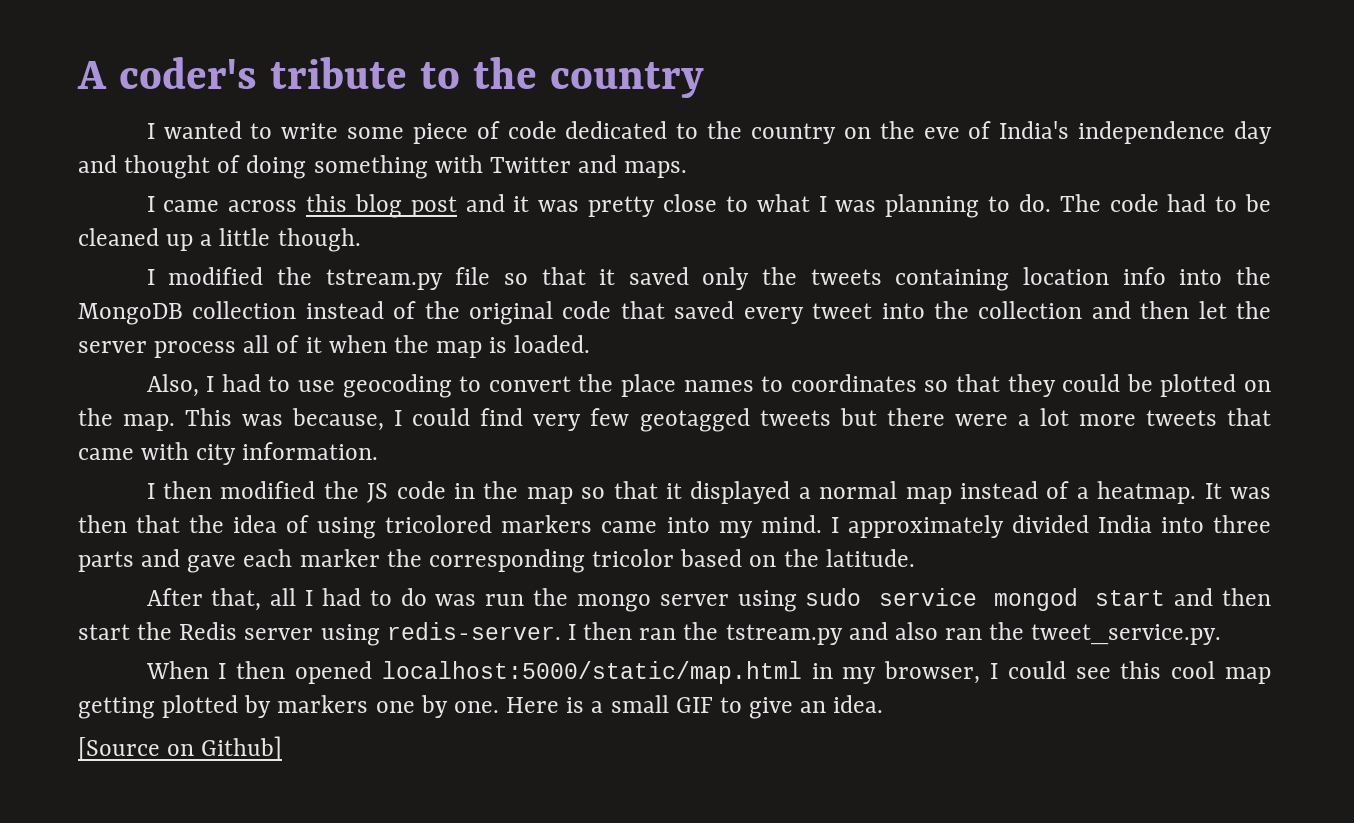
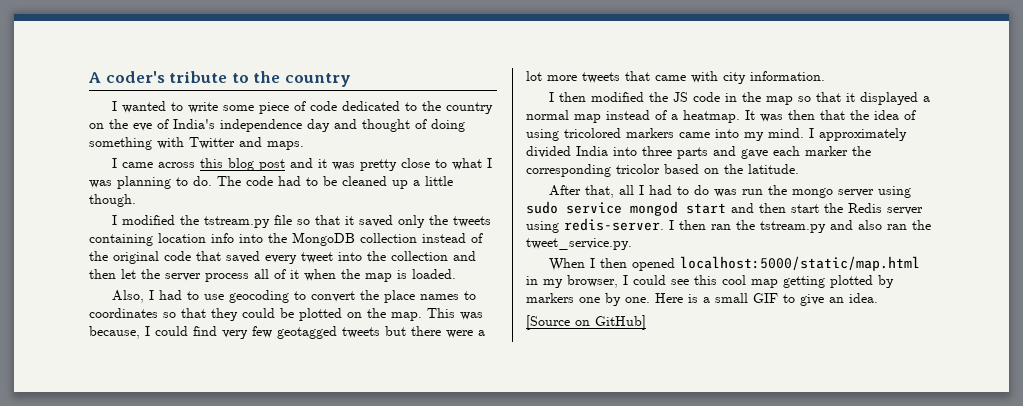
- [Source on Github]
+ [Source on GitHub]

